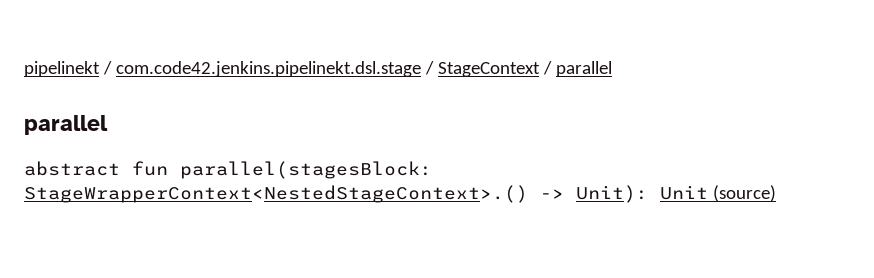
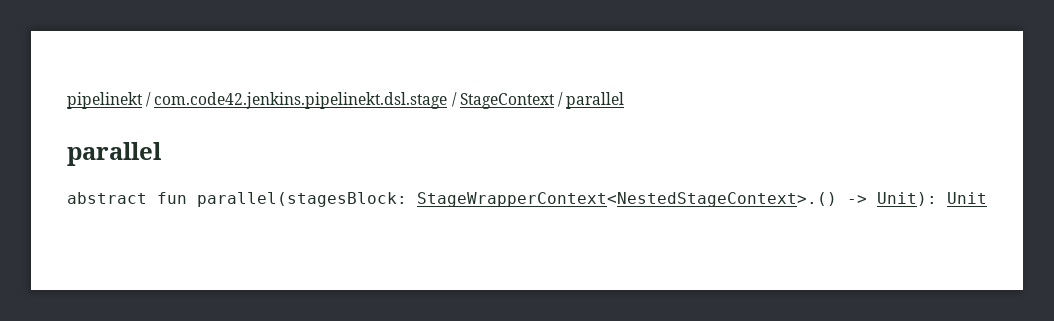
- abstract fun parallel(stagesBlock: StageWrapperContext<NestedStageContext>.() -> Unit): Unit (source)
+ abstract fun parallel(stagesBlock: StageWrapperContext<NestedStageContext>.() -> Unit): Unit

